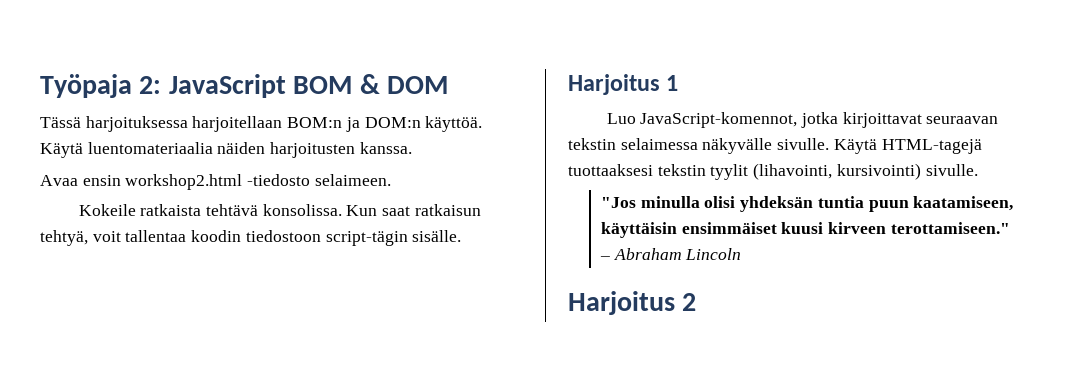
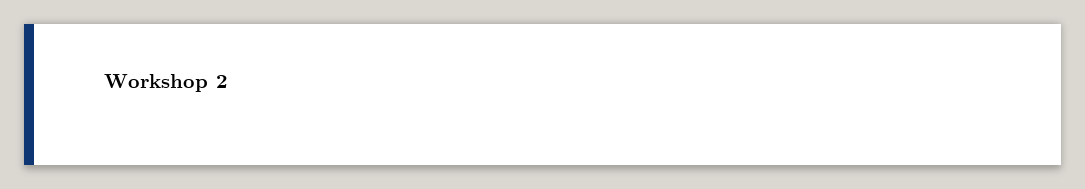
- Työpaja 2: JavaScript BOM & DOM
- Tässä harjoituksessa harjoitellaan BOM:n ja DOM:n käyttöä. Käytä luentomateriaalia näiden harjoitusten kanssa.
- Avaa ensin workshop2.html -tiedosto selaimeen.
- Kokeile ratkaista tehtävä konsolissa. Kun saat ratkaisun tehtyä, voit tallentaa koodin tiedostoon script-tägin sisälle.
- Harjoitus 1
- Luo JavaScript-komennot, jotka kirjoittavat seuraavan tekstin selaimessa näkyvälle sivulle. Käytä HTML-tagejä tuottaaksesi tekstin tyylit (lihavointi, kursivointi) sivulle.
- "Jos minulla olisi yhdeksän tuntia puun kaatamiseen, käyttäisin ensimmäiset kuusi kirveen terottamiseen."
- – Abraham Lincoln
- Harjoitus 2
+ Workshop 2

